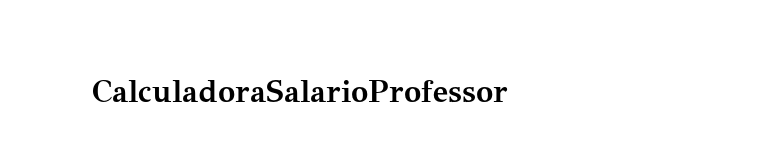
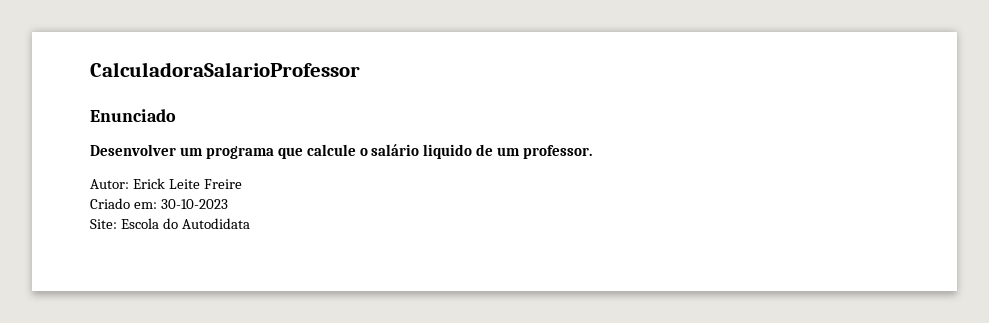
+ Enunciado
+ Desenvolver um programa que calcule o salário liquido de um professor.
+ Autor: Erick Leite Freire
+ Criado em: 30-10-2023
+ Site: Escola do Autodidata

